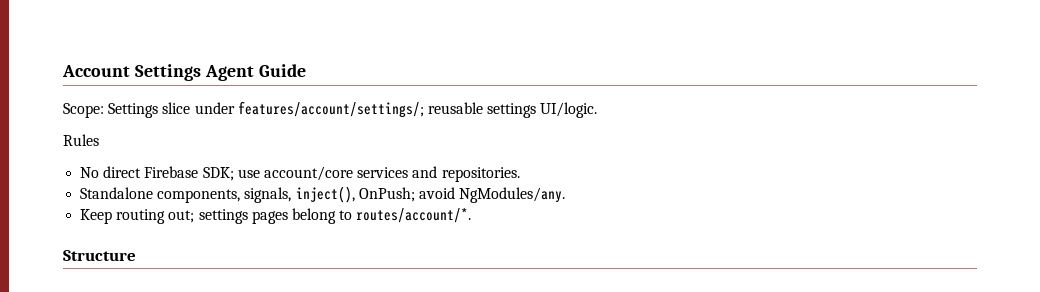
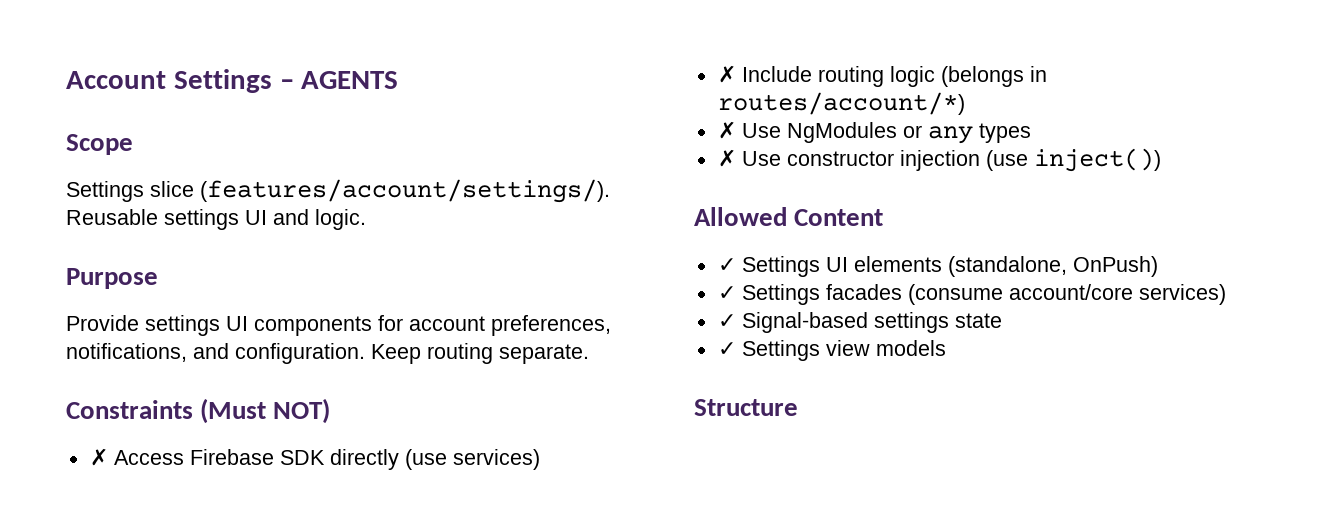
- Account Settings Agent Guide
- Scope: Settings slice under features/account/settings/; reusable settings UI/logic.
- Rules
- No direct Firebase SDK; use account/core services and repositories.
- Standalone components, signals, inject(), OnPush; avoid NgModules/any.
- Keep routing out; settings pages belong to routes/account/*.
+ Account Settings – AGENTS
+ Scope
+ Settings slice (features/account/settings/). Reusable settings UI and logic.
+ Purpose
+ Provide settings UI components for account preferences, notifications, and configuration. Keep routing separate.
+ Constraints (Must NOT)
+ ✗ Access Firebase SDK directly (use services)
+ ✗ Include routing logic (belongs in routes/account/*)
+ ✗ Use NgModules or any types
+ ✗ Use constructor injection (use inject())
+ Allowed Content
+ ✓ Settings UI elements (standalone, OnPush)
+ ✓ Settings facades (consume account/core services)
+ ✓ Signal-based settings state
+ ✓ Settings view models

